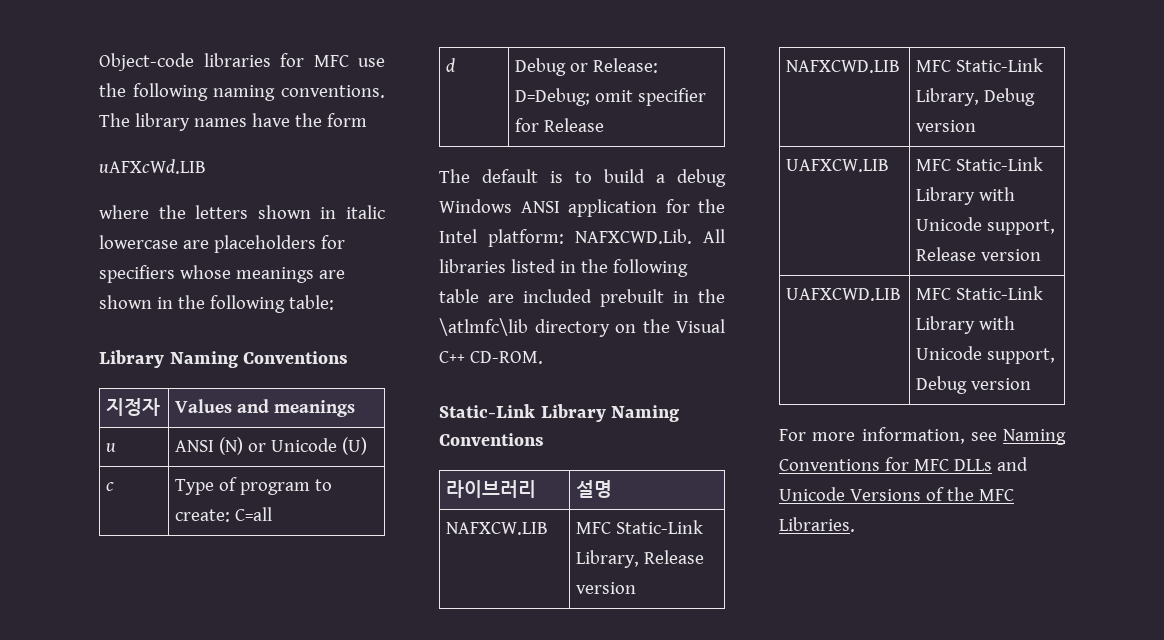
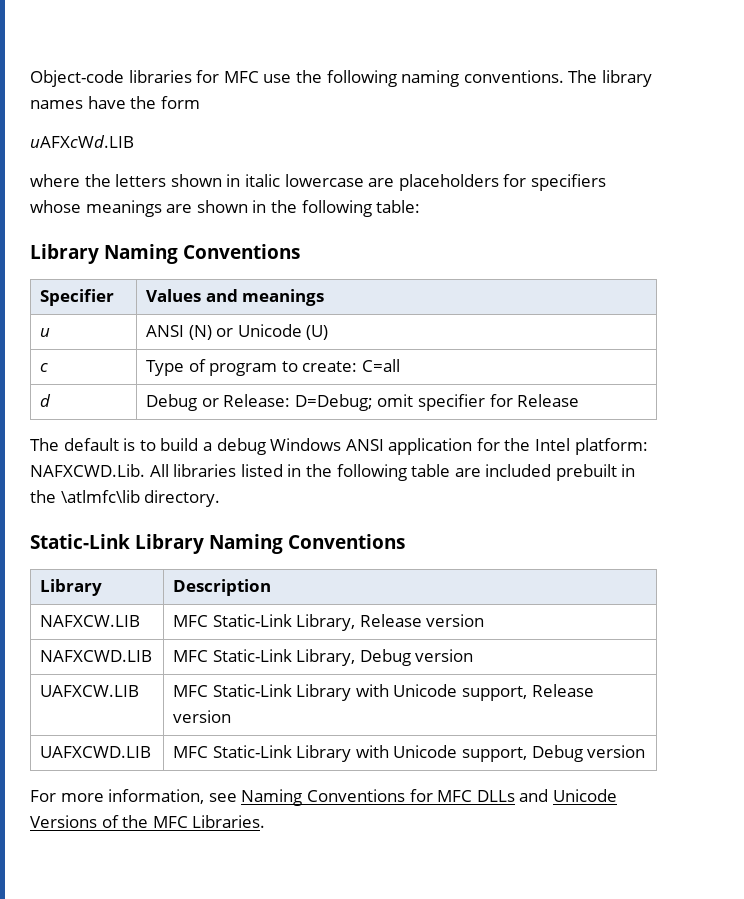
- 지정자 | Values and meanings
+ Specifier | Values and meanings
- The default is to build a debug Windows ANSI application for the Intel platform: NAFXCWD.Lib. All libraries listed in the following table are included prebuilt in the \atlmfc\lib directory on the Visual C++ CD-ROM.
+ The default is to build a debug Windows ANSI application for the Intel platform: NAFXCWD.Lib. All libraries listed in the following table are included prebuilt in the \atlmfc\lib directory.
- 라이브러리 | 설명
+ Library | Description

